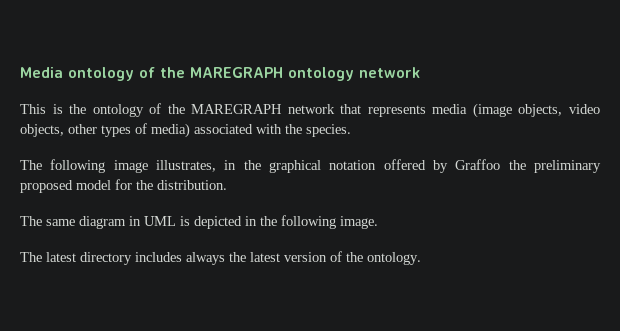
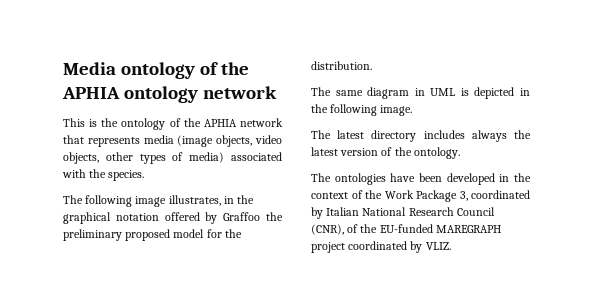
- Media ontology of the MAREGRAPH ontology network
+ Media ontology of the APHIA ontology network
- This is the ontology of the MAREGRAPH network that represents media (image objects, video objects, other types of media) associated with the species.
+ This is the ontology of the APHIA network that represents media (image objects, video objects, other types of media) associated with the species.
+ The ontologies have been developed in the context of the Work Package 3, coordinated by Italian National Research Council (CNR), of the EU-funded MAREGRAPH project coordinated by VLIZ.

